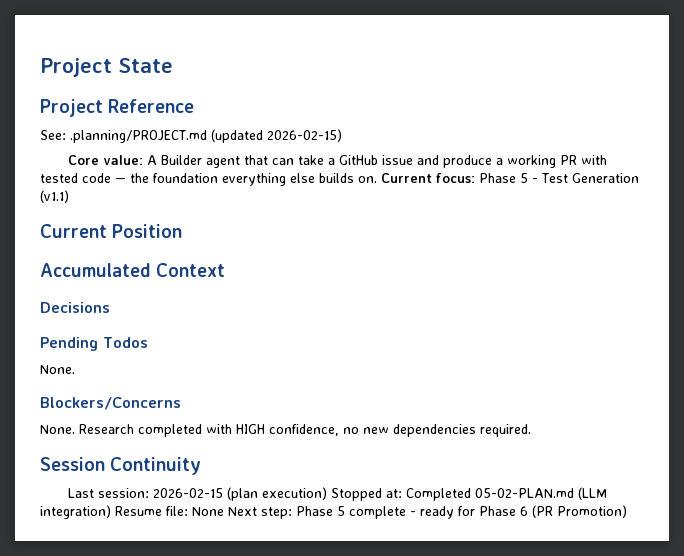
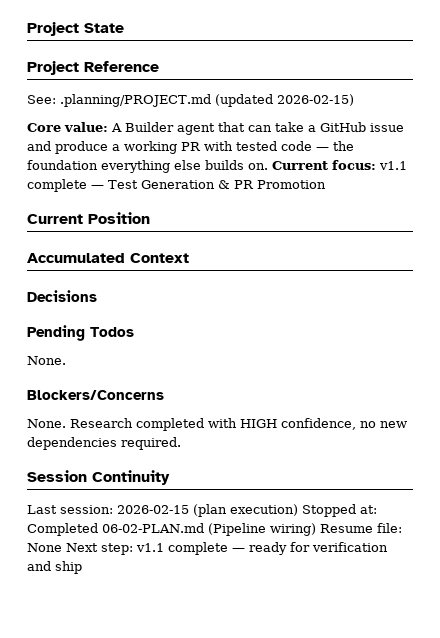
- Current focus: Phase 5 - Test Generation (v1.1)
+ Current focus: v1.1 complete — Test Generation & PR Promotion
- Last session: 2026-02-15 (plan execution) Stopped at: Completed 05-02-PLAN.md (LLM integration) Resume file: None Next step: Phase 5 complete - ready for Phase 6 (PR Promotion)
+ Last session: 2026-02-15 (plan execution) Stopped at: Completed 06-02-PLAN.md (Pipeline wiring) Resume file: None Next step: v1.1 complete — ready for verification and ship

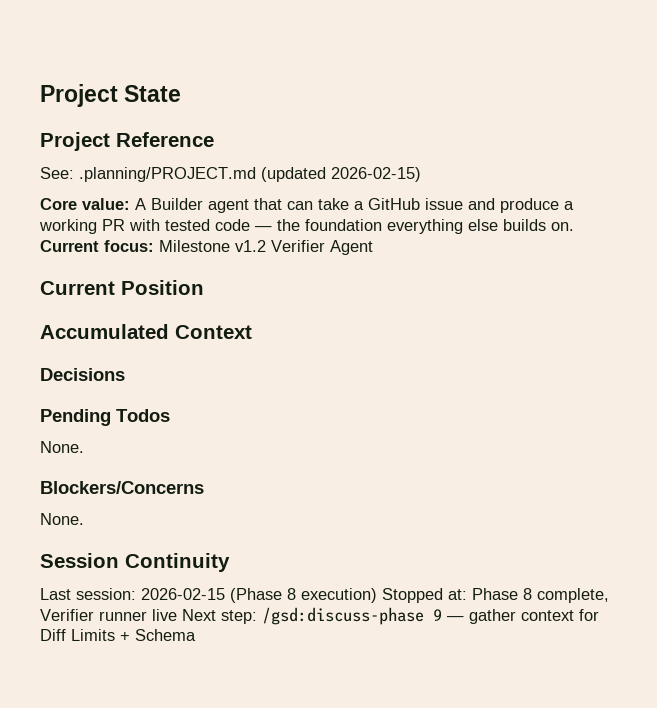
- Current focus: v1.1 complete — Test Generation & PR Promotion
+ Current focus: Milestone v1.2 Verifier Agent
- Research completed with HIGH confidence, no new dependencies required.
- Last session: 2026-02-15 (plan execution) Stopped at: Completed 06-02-PLAN.md (Pipeline wiring) Resume file: None Next step: v1.1 complete — ready for verification and ship
+ Last session: 2026-02-15 (Phase 8 execution) Stopped at: Phase 8 complete, Verifier runner live Next step: /gsd:discuss-phase 9 — gather context for Diff Limits + Schema

